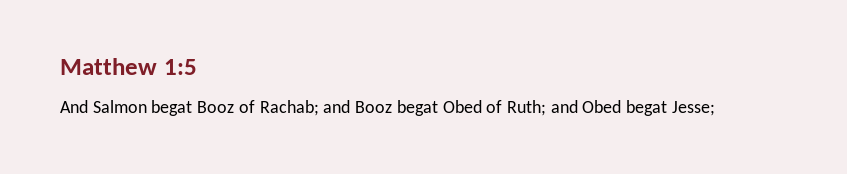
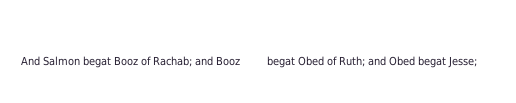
- Matthew 1:5

